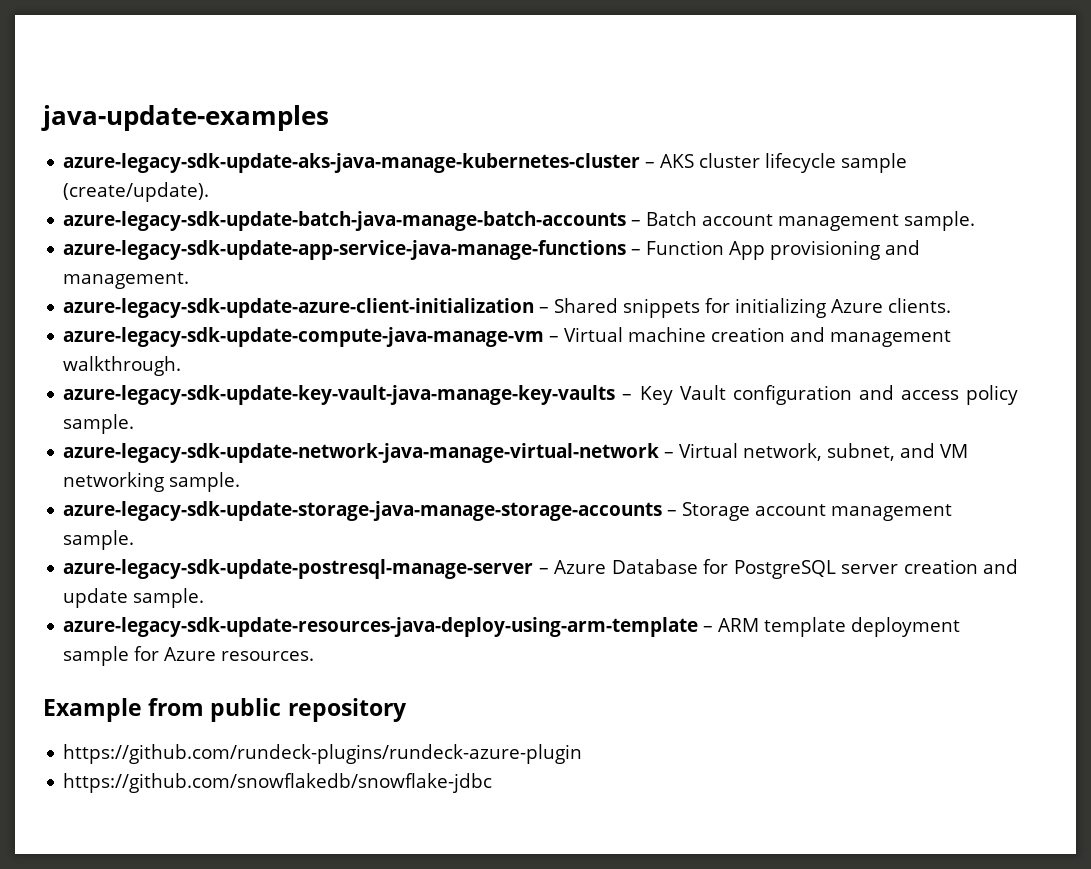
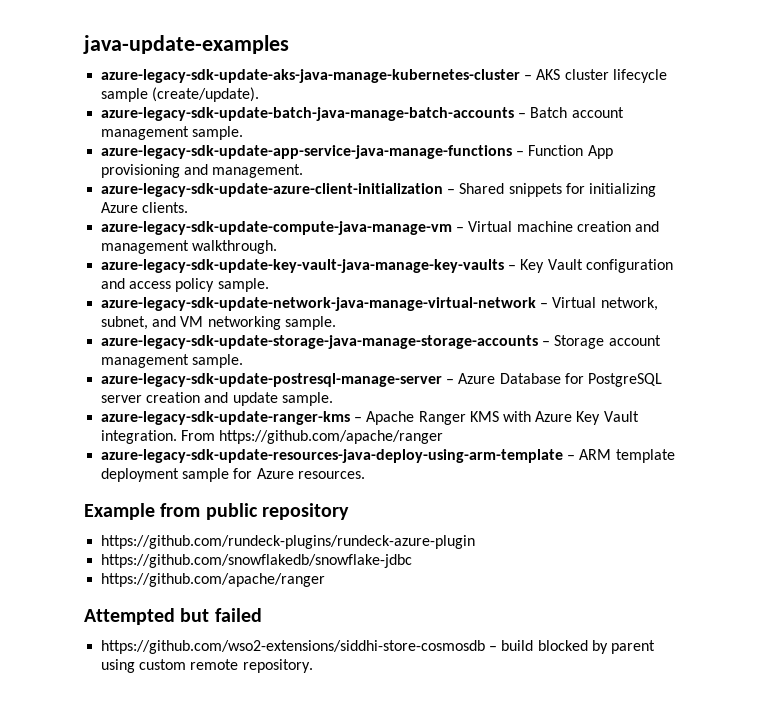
+ azure-legacy-sdk-update-ranger-kms – Apache Ranger KMS with Azure Key Vault integration. From https://github.com/apache/ranger
  https://github.com/snowflakedb/snowflake-jdbc
+ https://github.com/apache/ranger
+ Attempted but failed
+ https://github.com/wso2-extensions/siddhi-store-cosmosdb – build blocked by parent using custom remote repository.

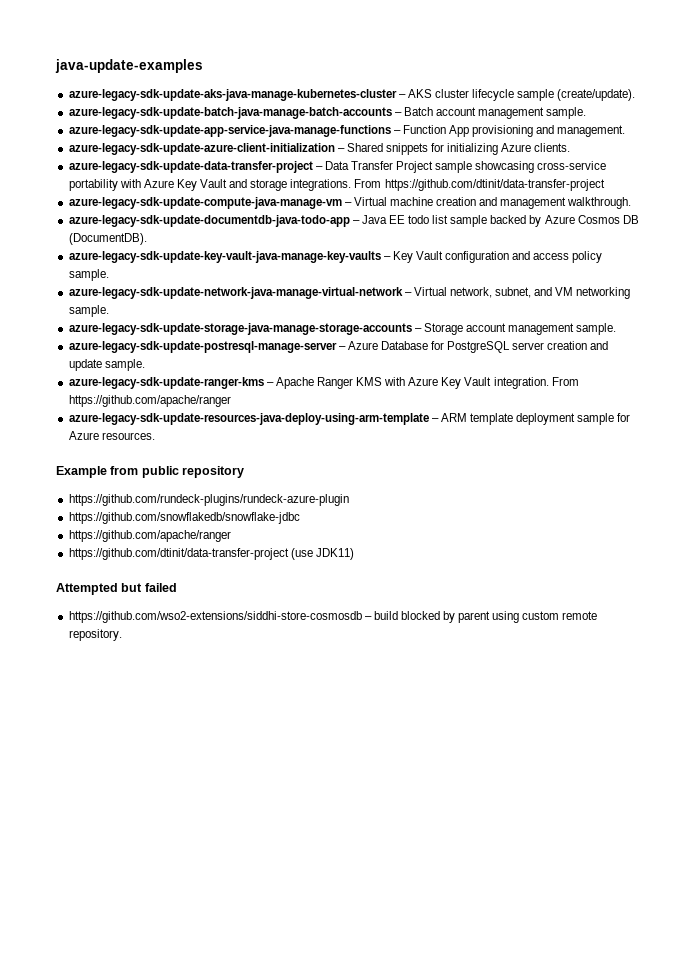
+ azure-legacy-sdk-update-data-transfer-project – Data Transfer Project sample showcasing cross-service portability with Azure Key Vault and storage integrations. From https://github.com/dtinit/data-transfer-project
+ azure-legacy-sdk-update-documentdb-java-todo-app – Java EE todo list sample backed by Azure Cosmos DB (DocumentDB).
+ https://github.com/dtinit/data-transfer-project (use JDK11)

